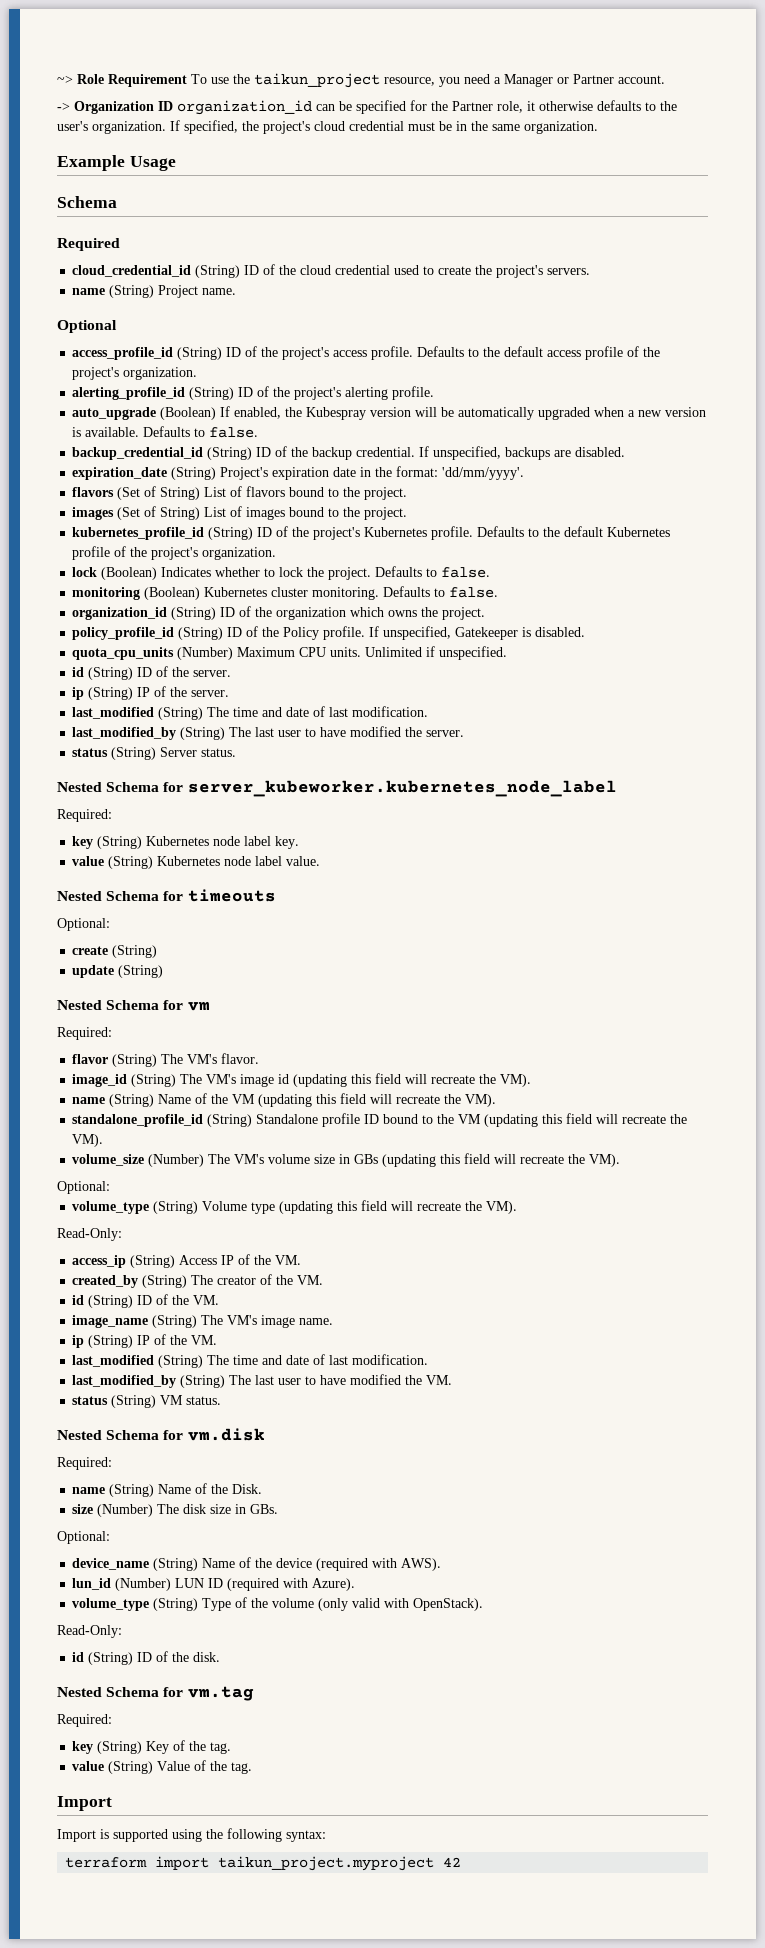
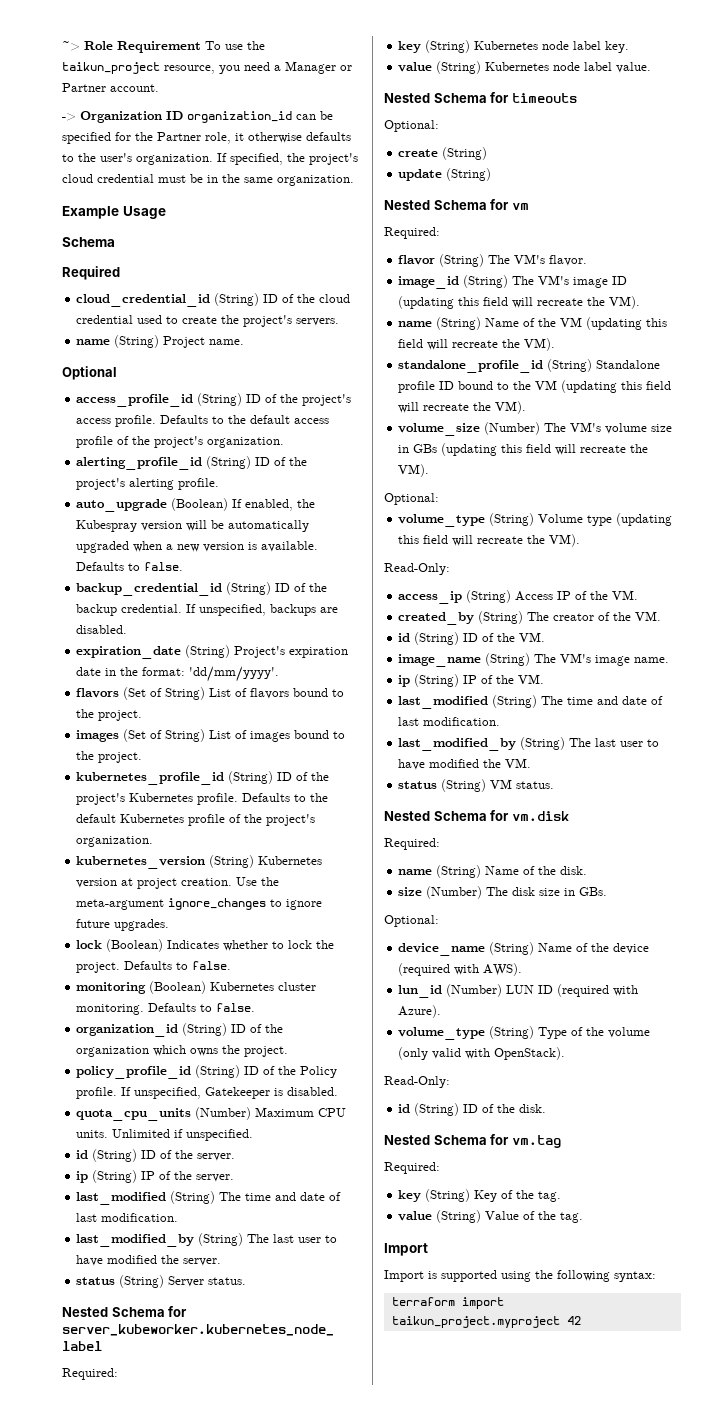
+ kubernetes_version (String) Kubernetes version at project creation. Use the meta-argument ignore_changes to ignore future upgrades.
- image_id (String) The VM's image id (updating this field will recreate the VM).
+ image_id (String) The VM's image ID (updating this field will recreate the VM).
- name (String) Name of the Disk.
+ name (String) Name of the disk.

